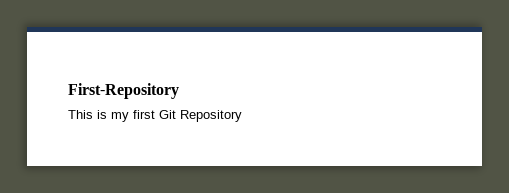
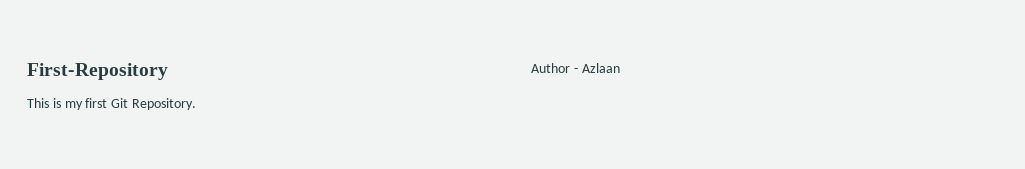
- This is my first Git Repository
+ This is my first Git Repository.
+ Author - Azlaan

